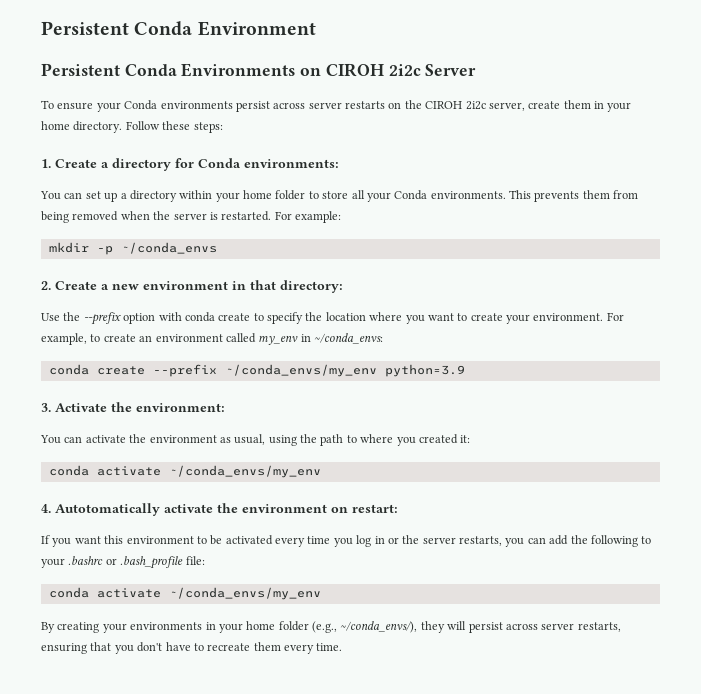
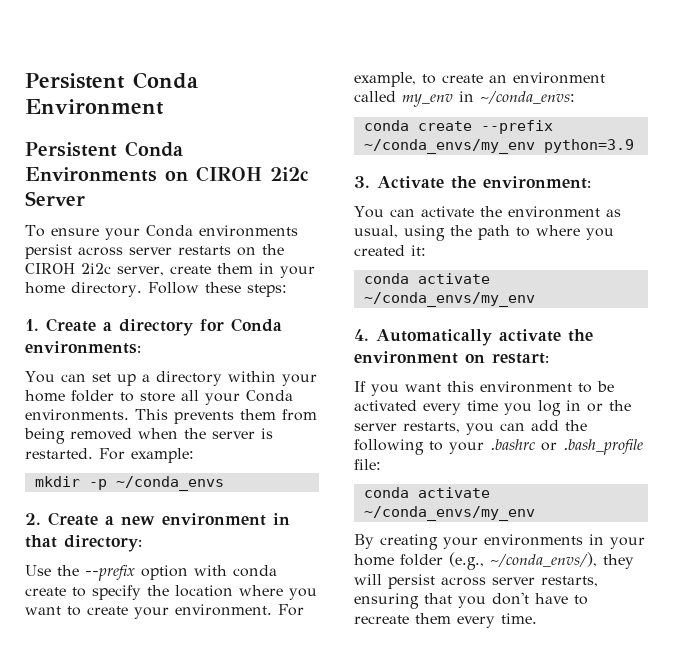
- 4. Autotomatically activate the environment on restart:
+ 4. Automatically activate the environment on restart:

